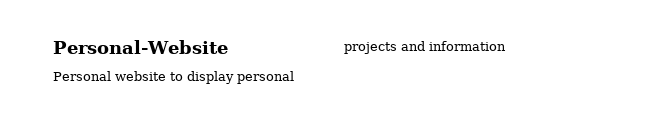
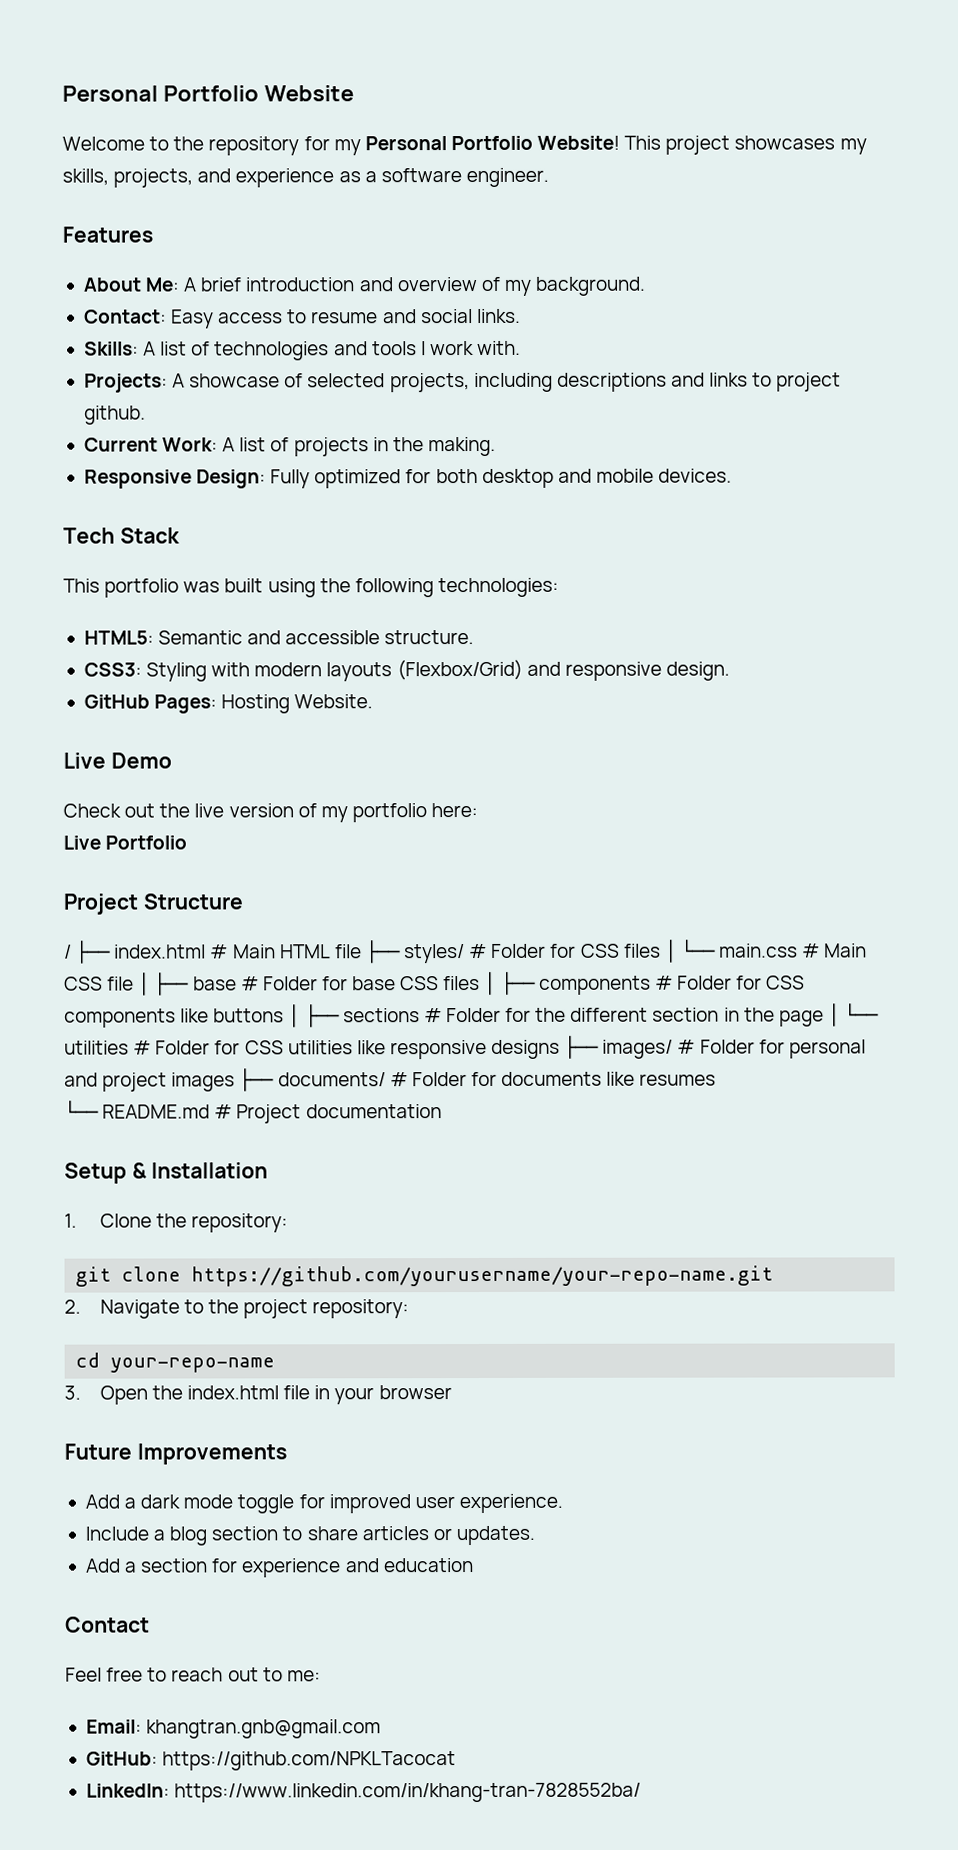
- Personal-Website
- Personal website to display personal projects and information
+ Personal Portfolio Website
+ Welcome to the repository for my Personal Portfolio Website! This project showcases my skills, projects, and experience as a software engineer.
+ Features
+ About Me: A brief introduction and overview of my background.
+ Contact: Easy access to resume and social links.
+ Skills: A list of technologies and tools I work with.
+ Projects: A showcase of selected projects, including descriptions and links to project github.
+ Current Work: A list of projects in the making.
+ Responsive Design: Fully optimized for both desktop and mobile devices.
+ Tech Stack
+ This portfolio was built using the following technologies:
+ HTML5: Semantic and accessible structure.
+ CSS3: Styling with modern layouts (Flexbox/Grid) and responsive design.
+ GitHub Pages: Hosting Website.
+ Live Demo
+ Check out the live version of my portfolio here:
+ Live Portfolio
+ Project Structure
+ / ├── index.html # Main HTML file ├── styles/ # Folder for CSS files │ └── main.css # Main CSS file │ ├── base # Folder for base CSS files │ ├── components # Folder for CSS components like buttons │ ├── sections # Folder for the different section in the page │ └── utilities # Folder for CSS utilities like responsive designs ├── images/ # Folder for personal and project images ├── documents/ # Folder for documents like resumes
+ └── README.md # Project documentation
+ Setup & Installation
+ 1. Clone the repository:
+ git clone https://github.com/yourusername/your-repo-name.git
+ 2. Navigate to the project repository:
+ cd your-repo-name
+ 3. Open the index.html file in your browser
+ Future Improvements
+ Add a dark mode toggle for improved user experience.
+ Include a blog section to share articles or updates.
+ Add a section for experience and education
+ Contact
+ Feel free to reach out to me:
+ Email: khangtran.gnb@gmail.com
+ GitHub: https://github.com/NPKLTacocat
+ LinkedIn: https://www.linkedin.com/in/khang-tran-7828552ba/

